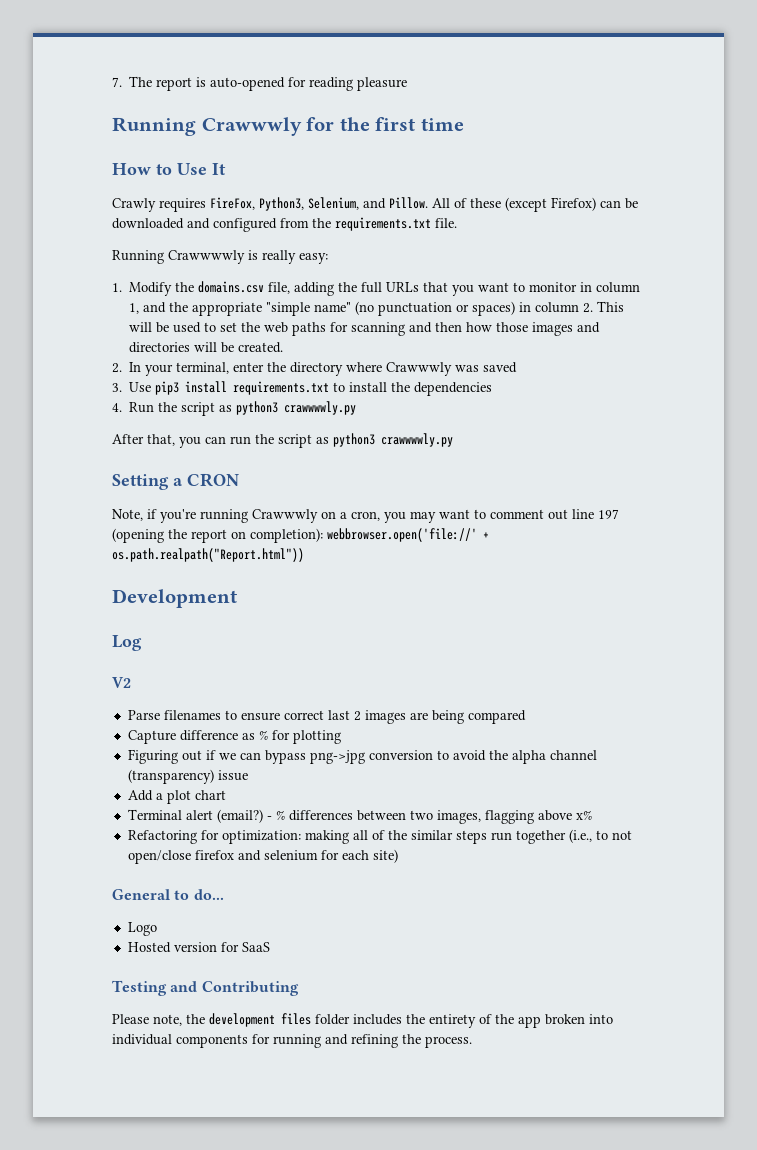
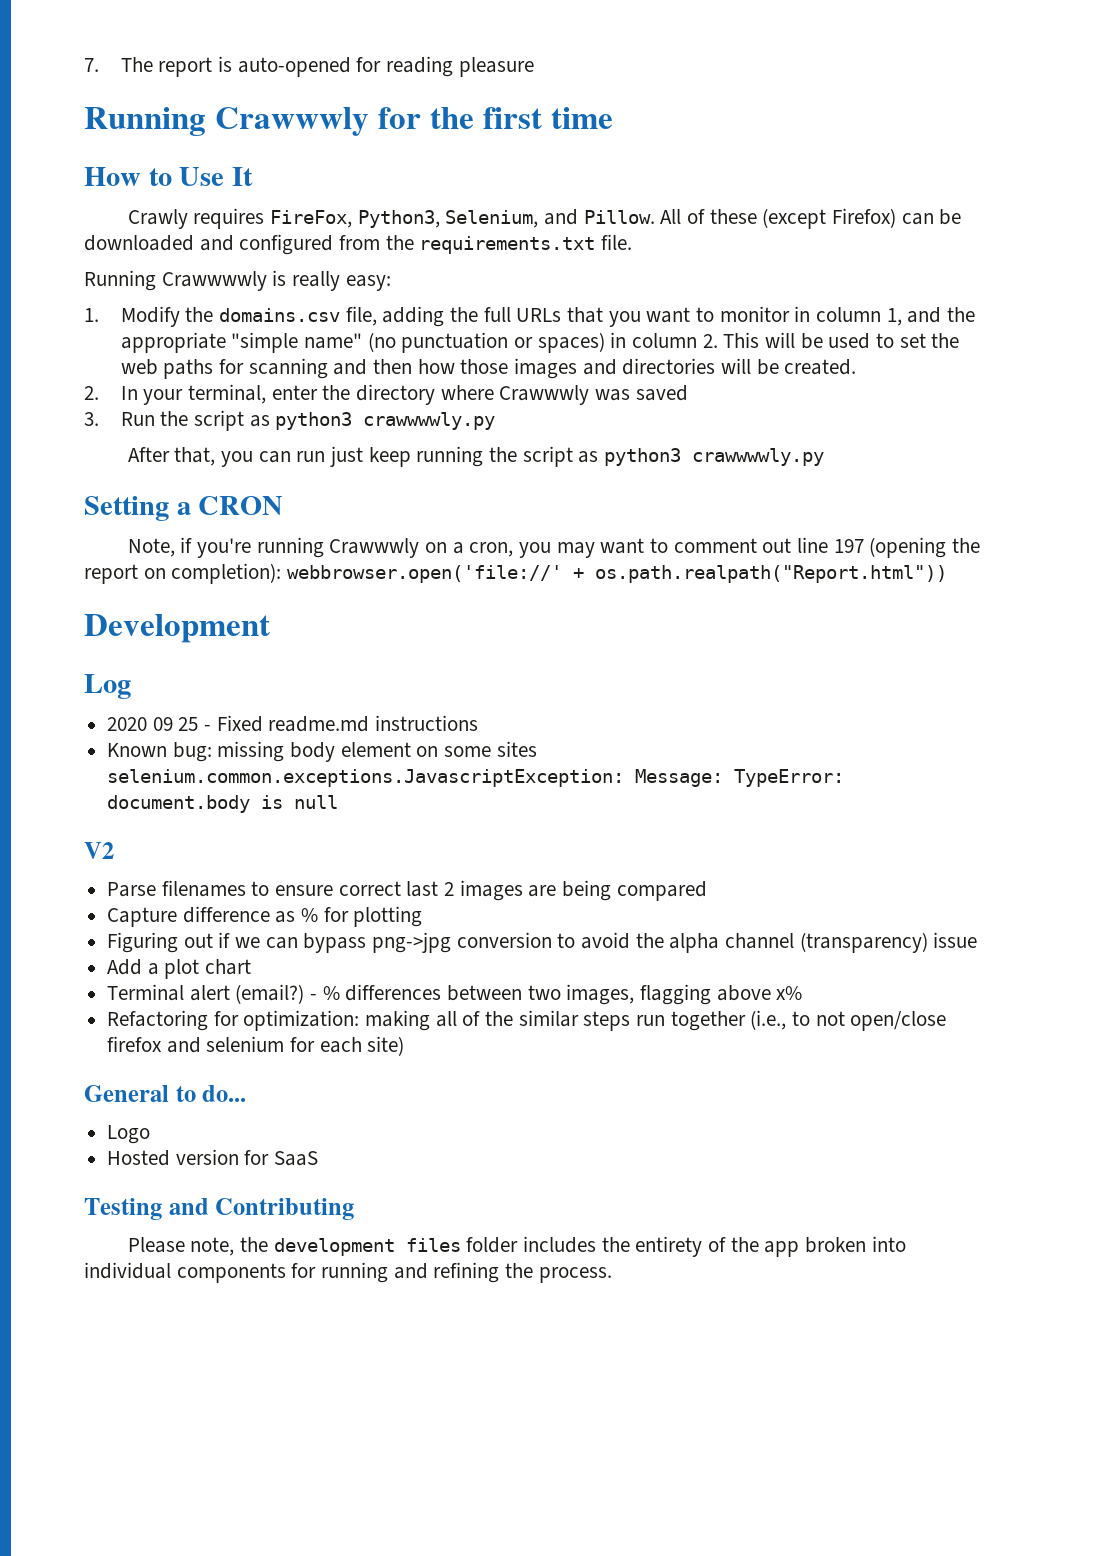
- 3. Use pip3 install requirements.txt to install the dependencies
- 4. Run the script as python3 crawwwwly.py
+ 3. Run the script as python3 crawwwwly.py
- After that, you can run the script as python3 crawwwwly.py
+ After that, you can run just keep running the script as python3 crawwwwly.py
+ 2020 09 25 - Fixed readme.md instructions
+ Known bug: missing body element on some sites selenium.common.exceptions.JavascriptException: Message: TypeError: document.body is null

